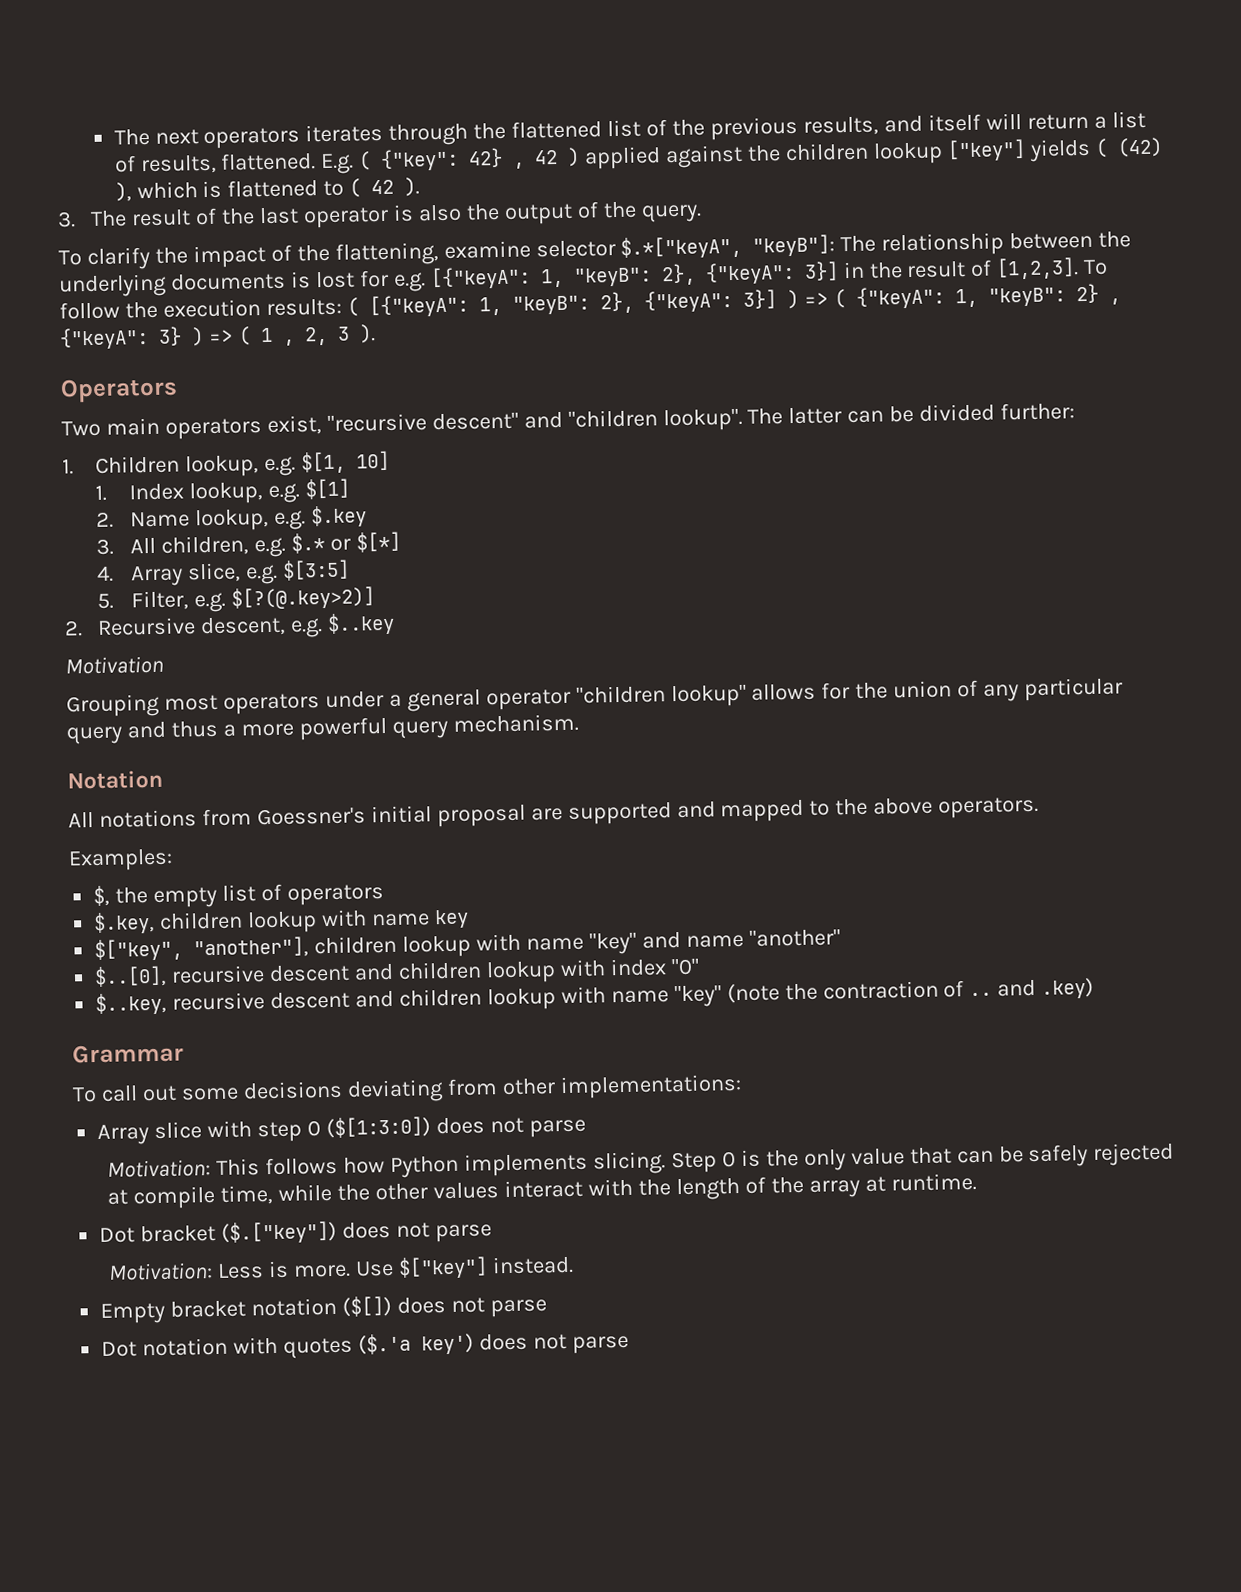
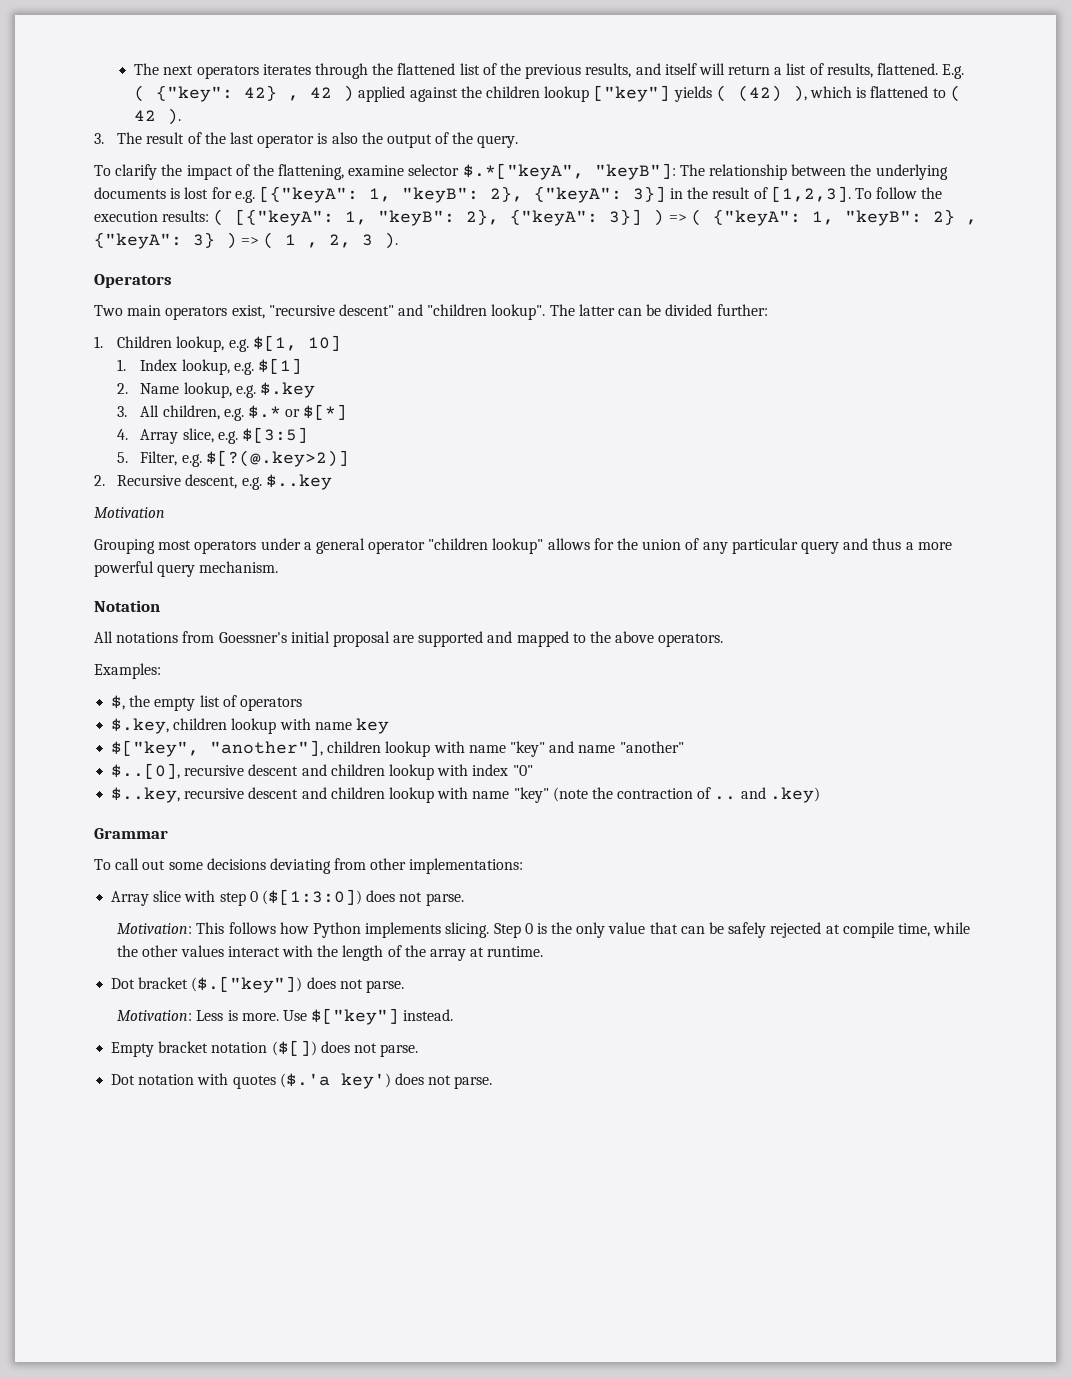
- Array slice with step 0 ($[1:3:0]) does not parse
+ Array slice with step 0 ($[1:3:0]) does not parse.
- Dot bracket ($.["key"]) does not parse
+ Dot bracket ($.["key"]) does not parse.
- Empty bracket notation ($[]) does not parse
+ Empty bracket notation ($[]) does not parse.
- Dot notation with quotes ($.'a key') does not parse
+ Dot notation with quotes ($.'a key') does not parse.

